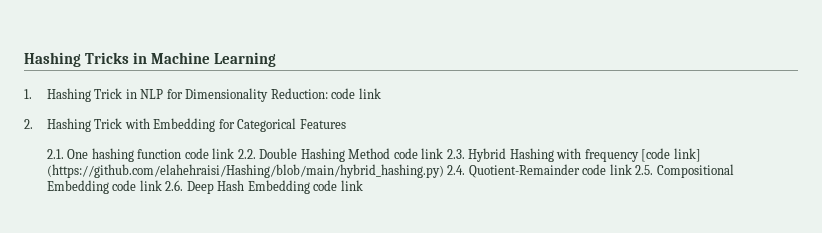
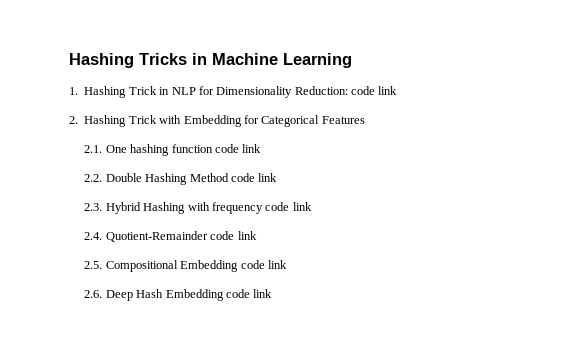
- 2.1. One hashing function code link 2.2. Double Hashing Method code link 2.3. Hybrid Hashing with frequency [code link] (https://github.com/elahehraisi/Hashing/blob/main/hybrid_hashing.py) 2.4. Quotient-Remainder code link 2.5. Compositional Embedding code link 2.6. Deep Hash Embedding code link
+ 2.1. One hashing function code link
+ 2.2. Double Hashing Method code link
+ 2.3. Hybrid Hashing with frequency code link
+ 2.4. Quotient-Remainder code link
+ 2.5. Compositional Embedding code link
+ 2.6. Deep Hash Embedding code link

